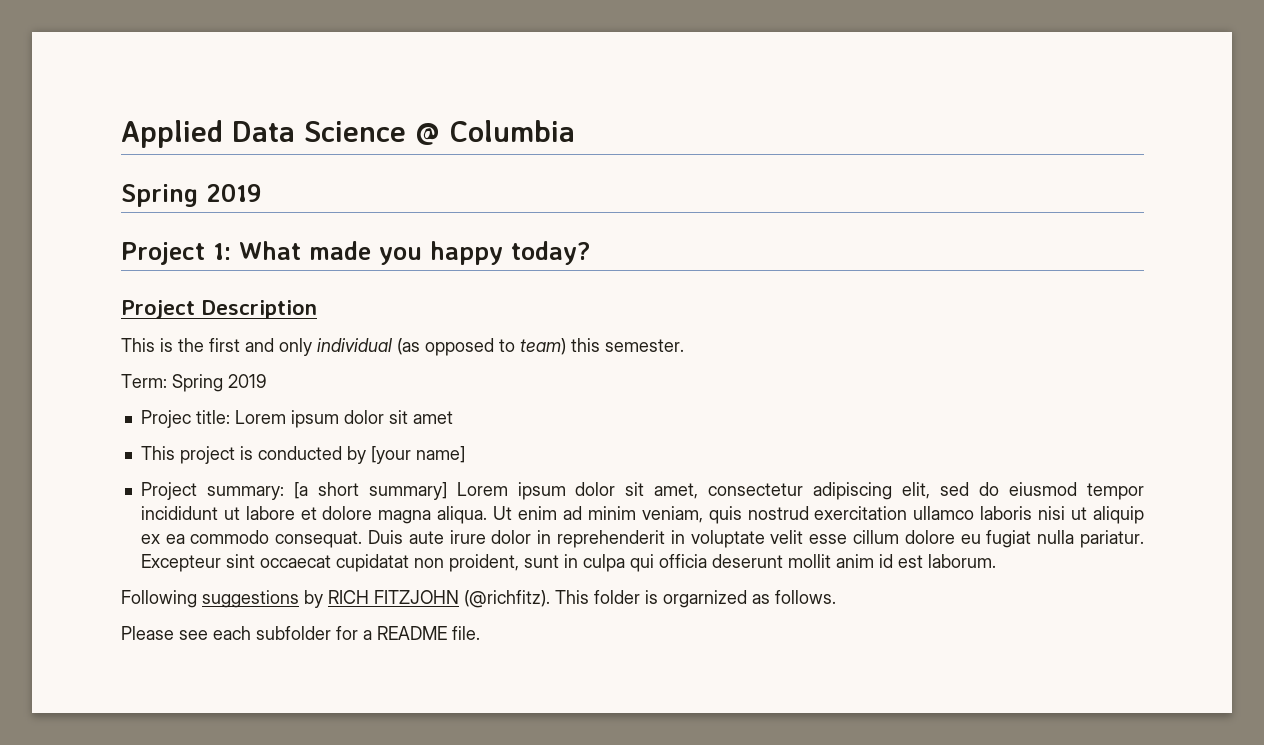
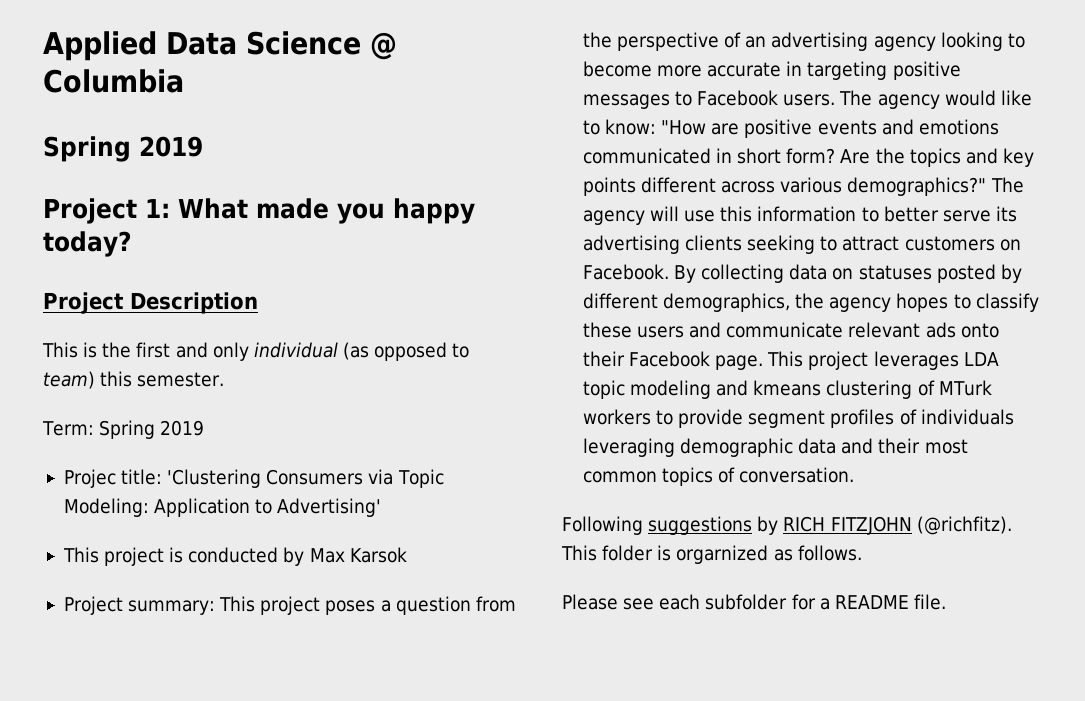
- Projec title: Lorem ipsum dolor sit amet
+ Projec title: 'Clustering Consumers via Topic Modeling: Application to Advertising'
- This project is conducted by [your name]
+ This project is conducted by Max Karsok
- Project summary: [a short summary] Lorem ipsum dolor sit amet, consectetur adipiscing elit, sed do eiusmod tempor incididunt ut labore et dolore magna aliqua. Ut enim ad minim veniam, quis nostrud exercitation ullamco laboris nisi ut aliquip ex ea commodo consequat. Duis aute irure dolor in reprehenderit in voluptate velit esse cillum dolore eu fugiat nulla pariatur. Excepteur sint occaecat cupidatat non proident, sunt in culpa qui officia deserunt mollit anim id est laborum.
+ Project summary: This project poses a question from the perspective of an advertising agency looking to become more accurate in targeting positive messages to Facebook users. The agency would like to know: "How are positive events and emotions communicated in short form? Are the topics and key points different across various demographics?" The agency will use this information to better serve its advertising clients seeking to attract customers on Facebook. By collecting data on statuses posted by different demographics, the agency hopes to classify these users and communicate relevant ads onto their Facebook page. This project leverages LDA topic modeling and kmeans clustering of MTurk workers to provide segment profiles of individuals leveraging demographic data and their most common topics of conversation.

